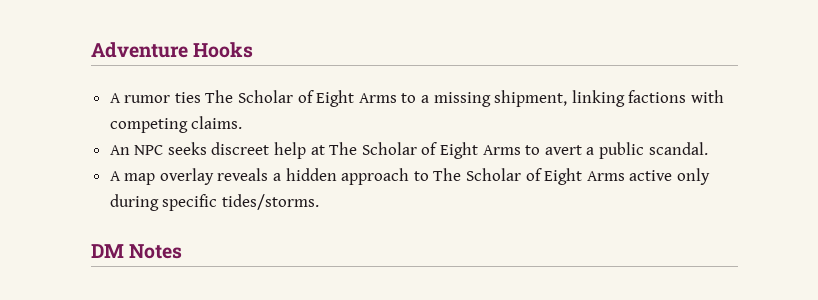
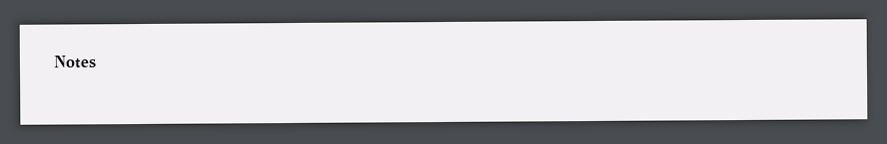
- Adventure Hooks
- A rumor ties The Scholar of Eight Arms to a missing shipment, linking factions with competing claims.
- An NPC seeks discreet help at The Scholar of Eight Arms to avert a public scandal.
- A map overlay reveals a hidden approach to The Scholar of Eight Arms active only during specific tides/storms.
- DM Notes
+ Notes

